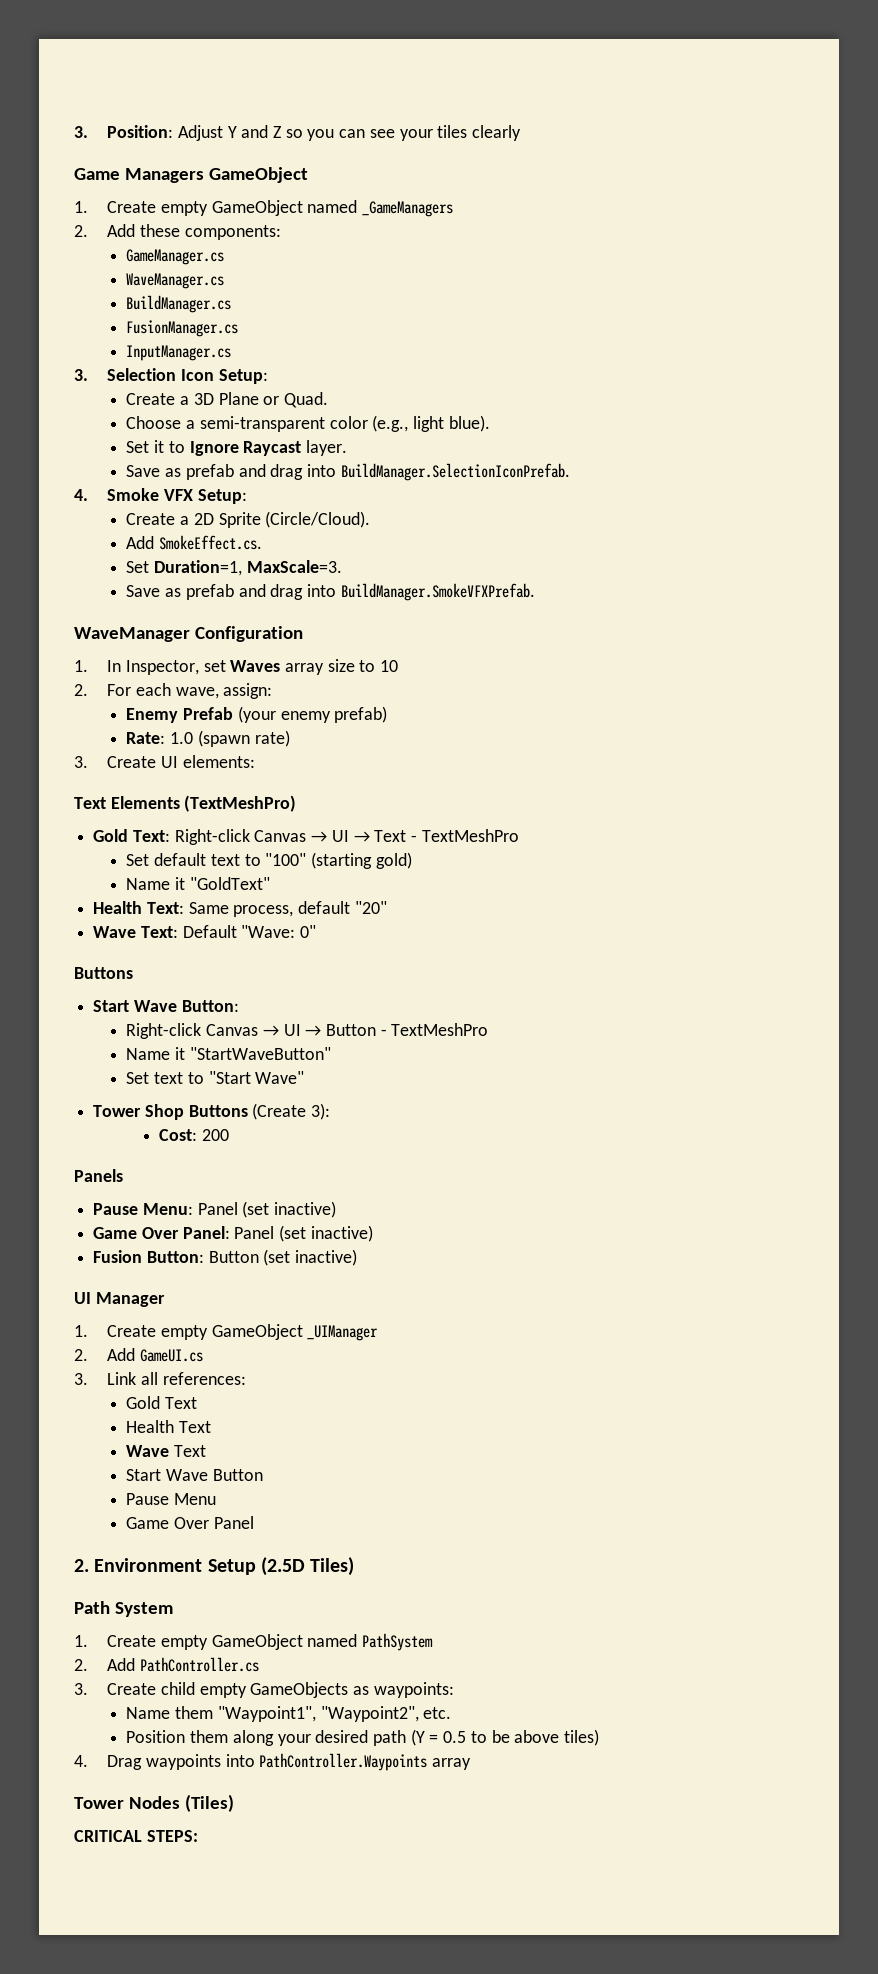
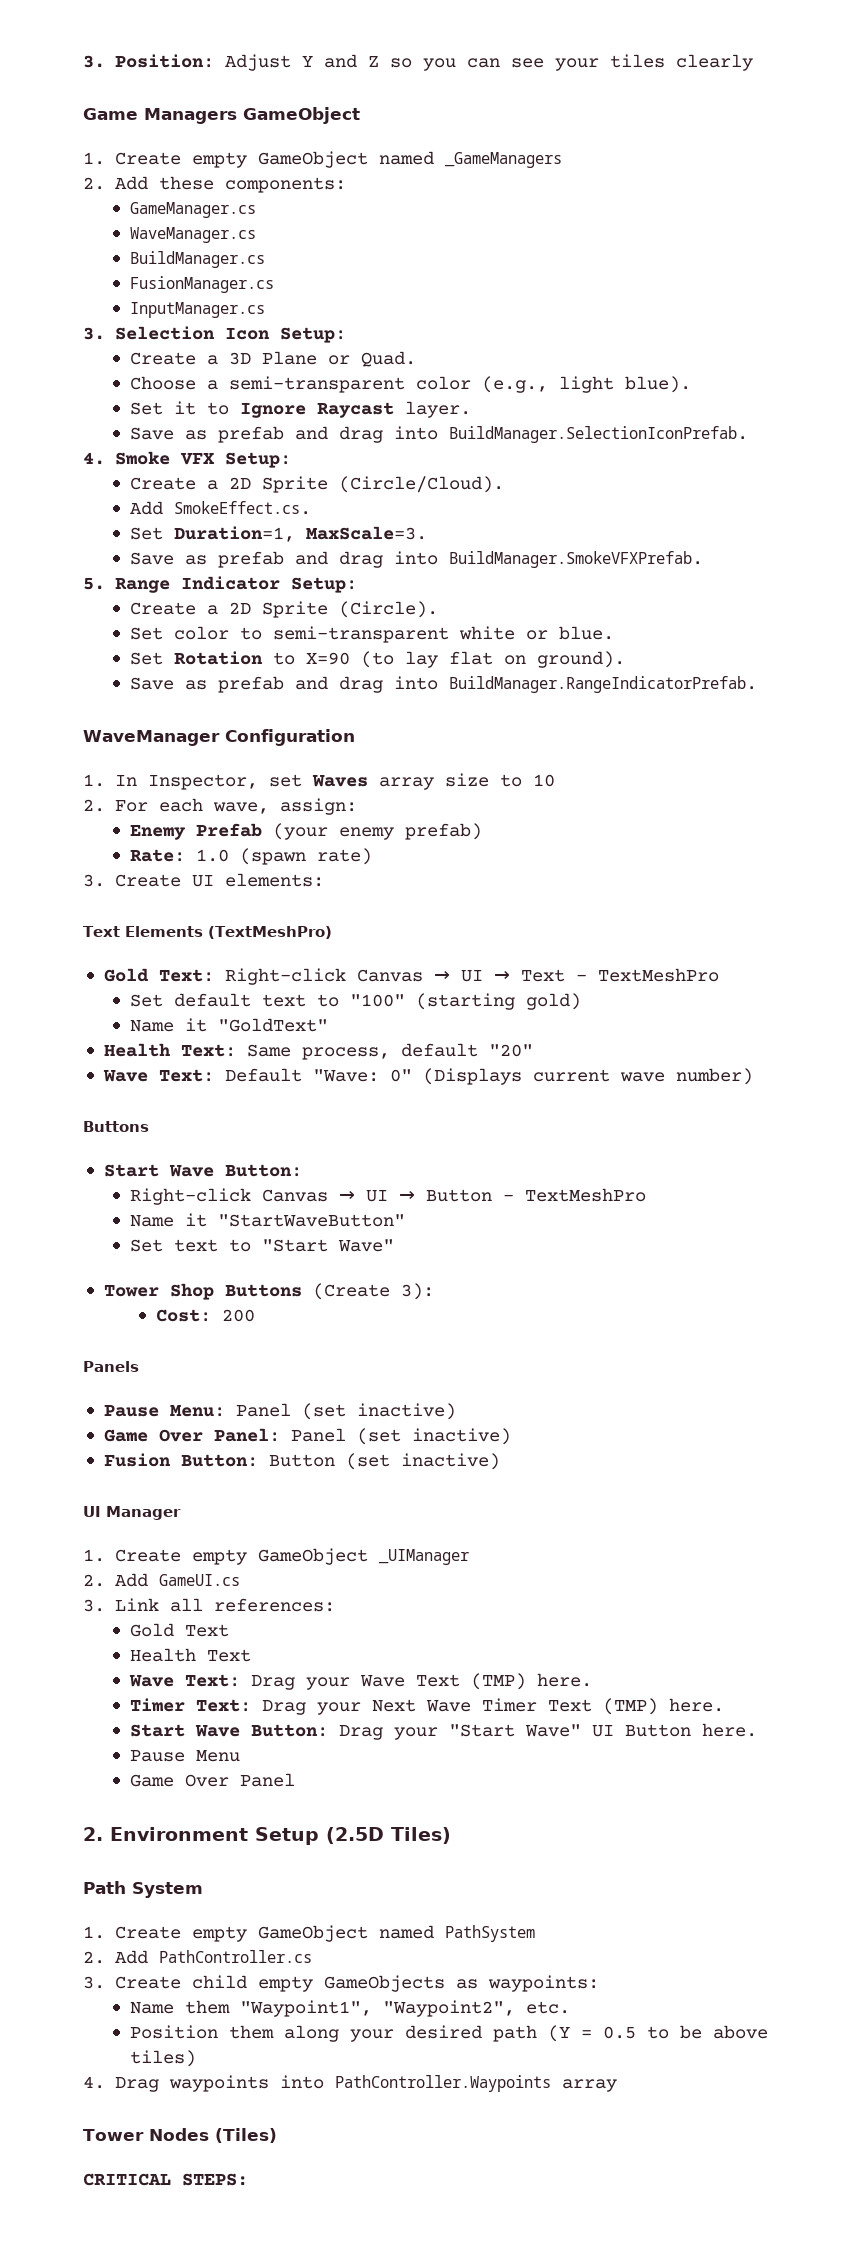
+ 5. Range Indicator Setup:
+ Create a 2D Sprite (Circle).
+ Set color to semi-transparent white or blue.
+ Set Rotation to X=90 (to lay flat on ground).
+ Save as prefab and drag into BuildManager.RangeIndicatorPrefab.
- Wave Text: Default "Wave: 0"
+ Wave Text: Default "Wave: 0" (Displays current wave number)
- Wave Text
- Start Wave Button
+ Wave Text: Drag your Wave Text (TMP) here.
+ Timer Text: Drag your Next Wave Timer Text (TMP) here.
+ Start Wave Button: Drag your "Start Wave" UI Button here.

